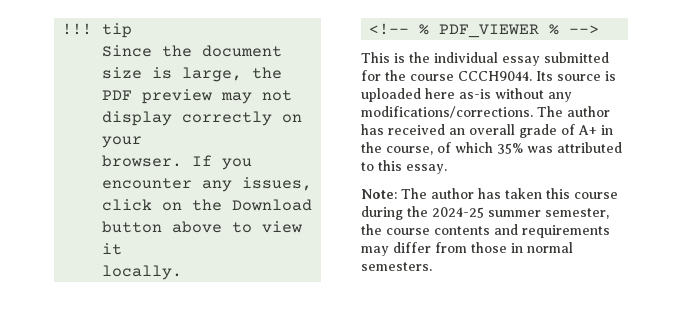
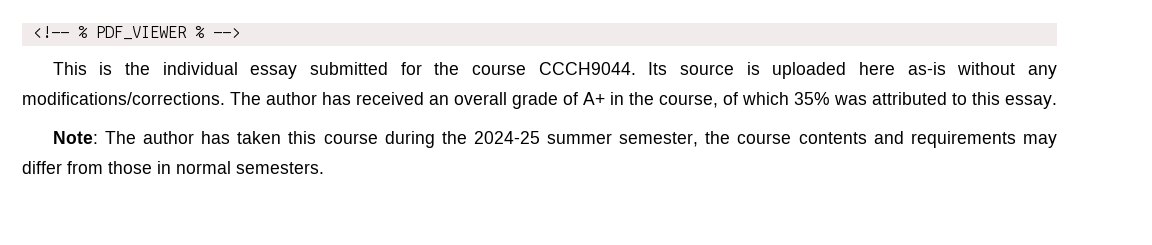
- !!! tip
- Since the document size is large, the PDF preview may not display correctly on your
- browser. If you encounter any issues, click on the Download button above to view it
- locally.

